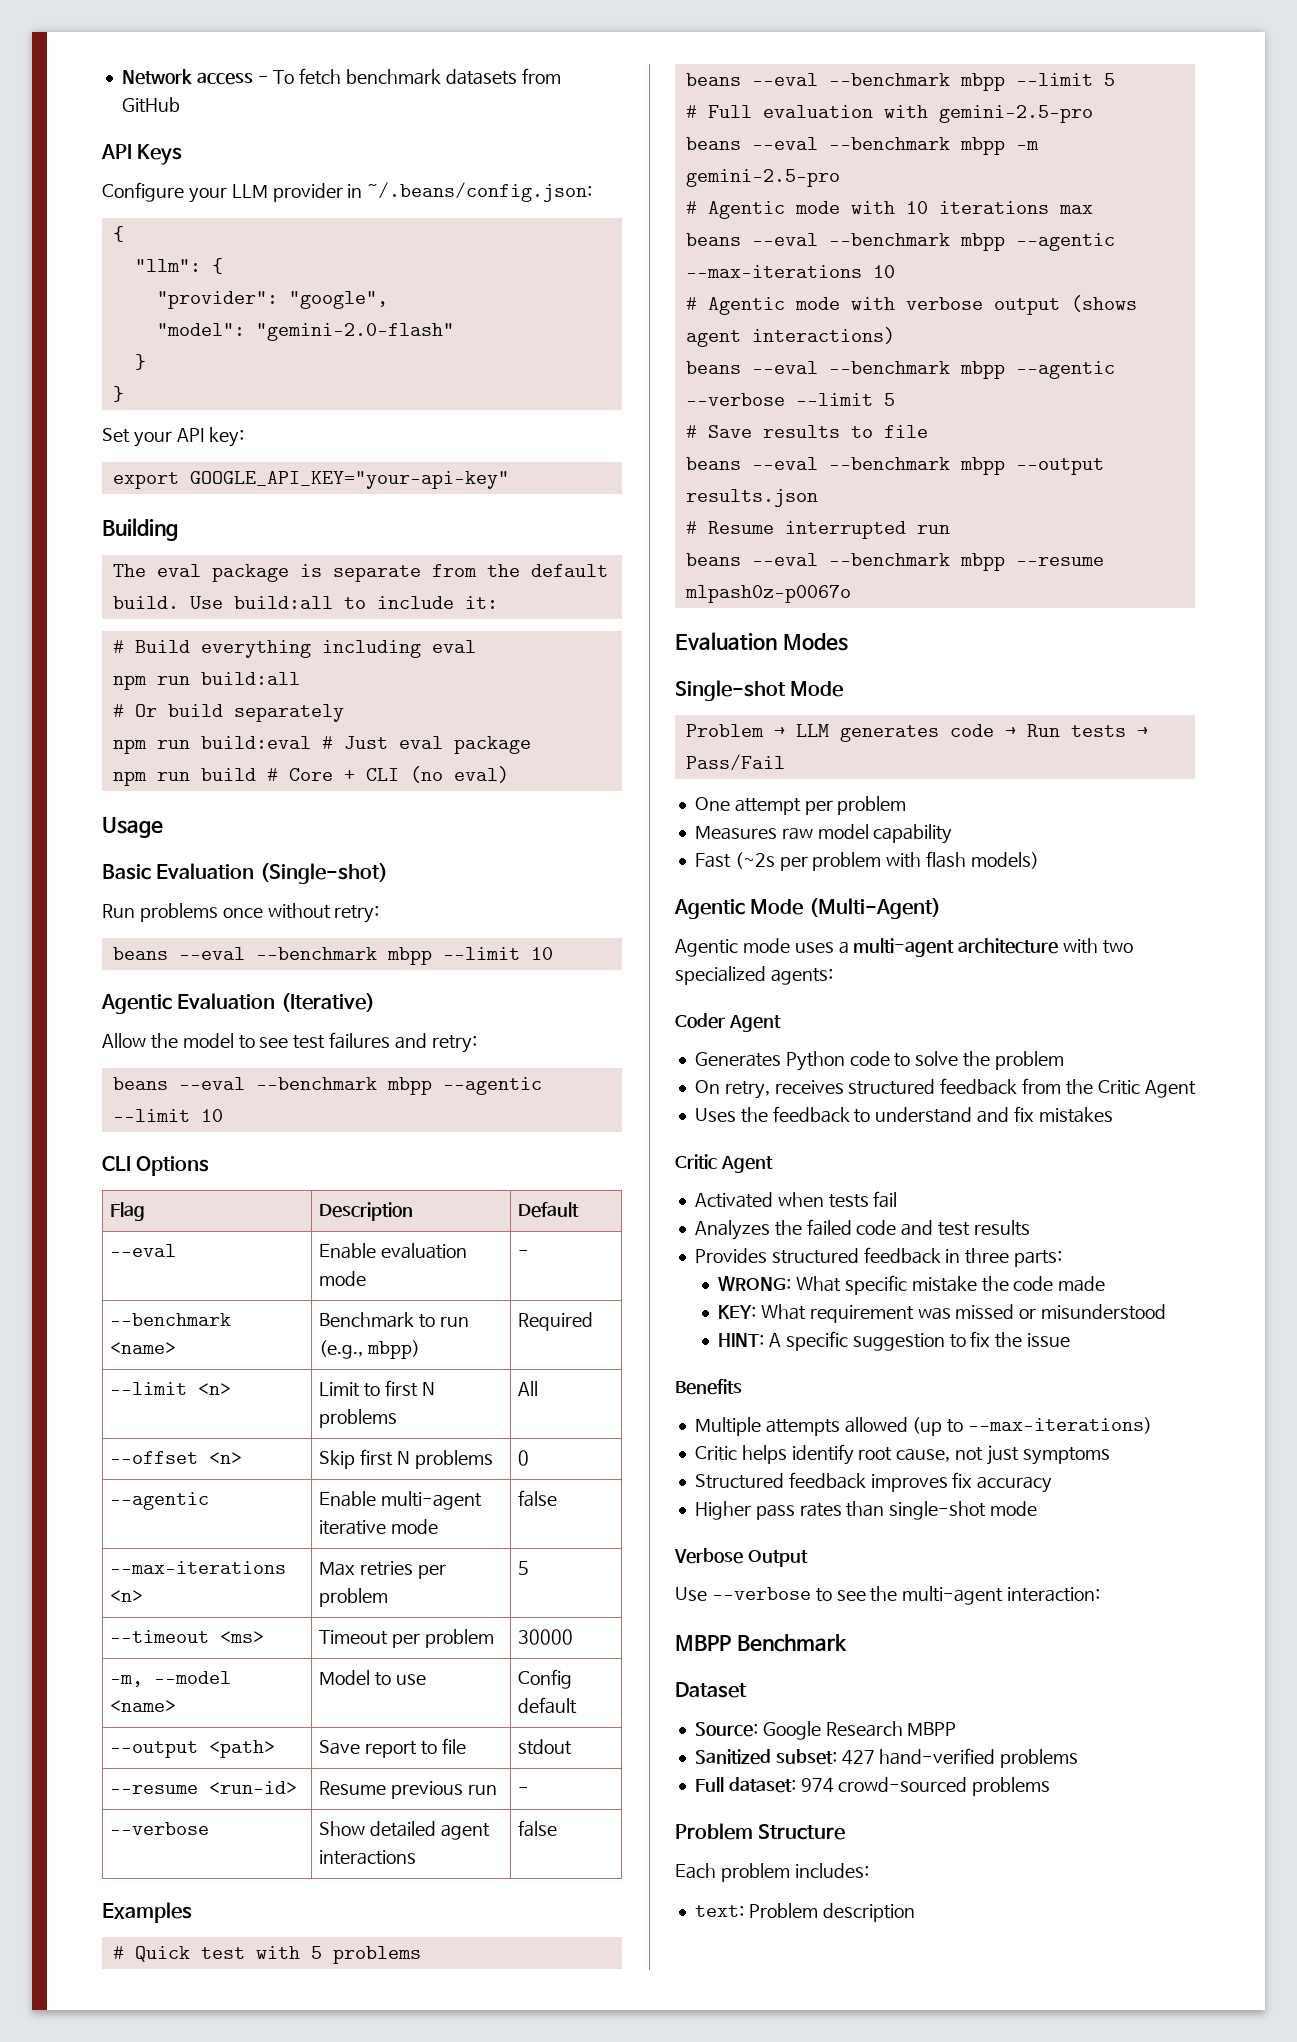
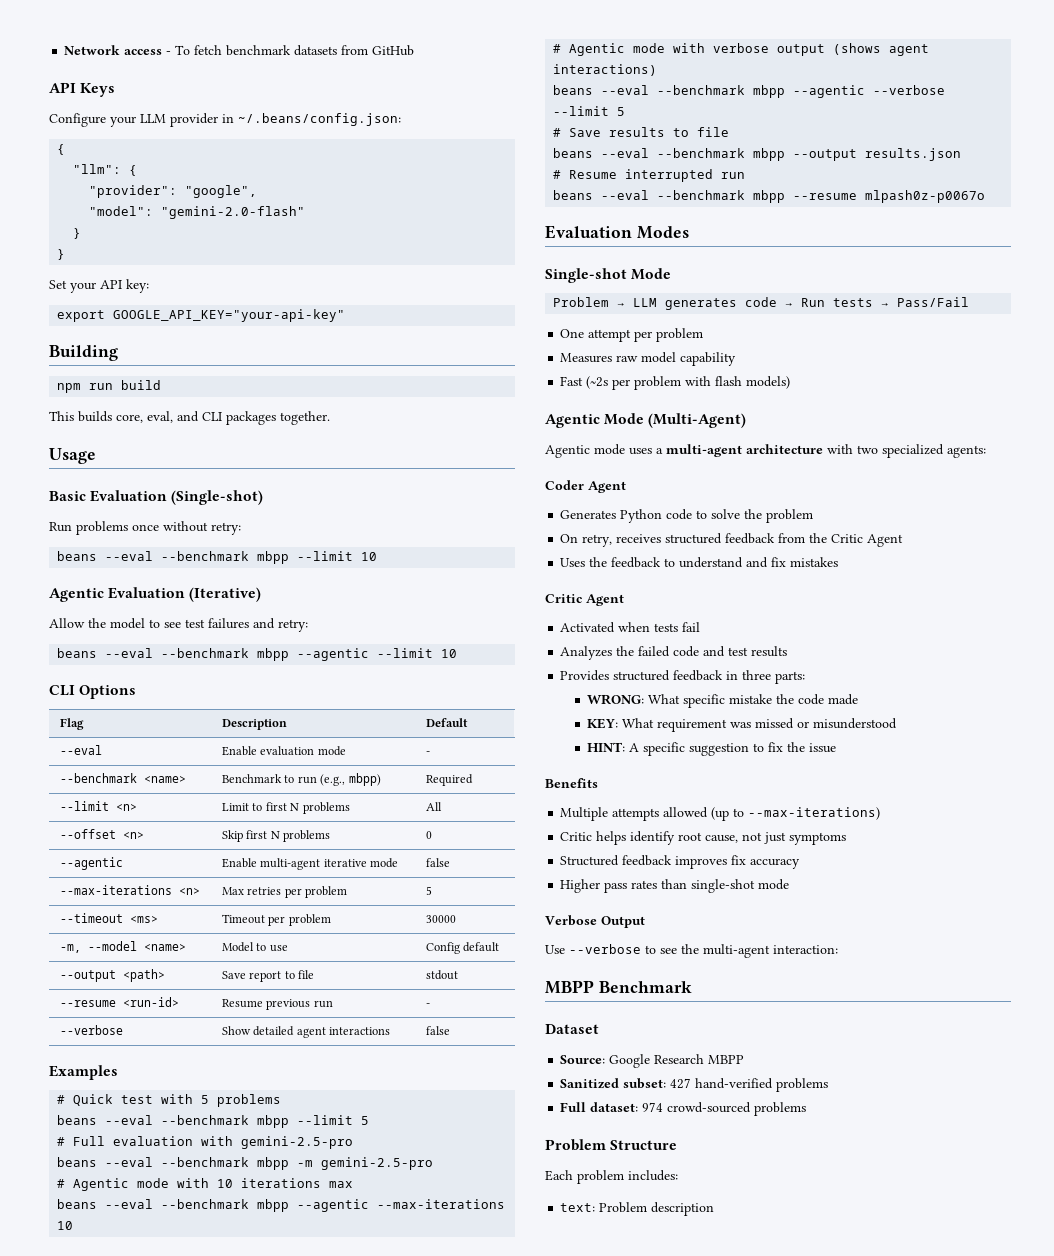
- The eval package is separate from the default build. Use build:all to include it:
- # Build everything including eval
- npm run build:all
- # Or build separately
- npm run build:eval # Just eval package
- npm run build # Core + CLI (no eval)
+ npm run build
+ This builds core, eval, and CLI packages together.

